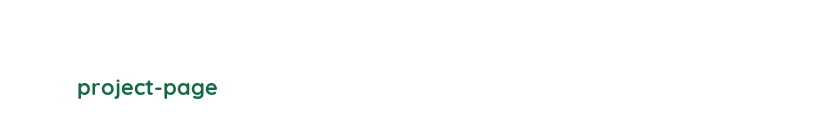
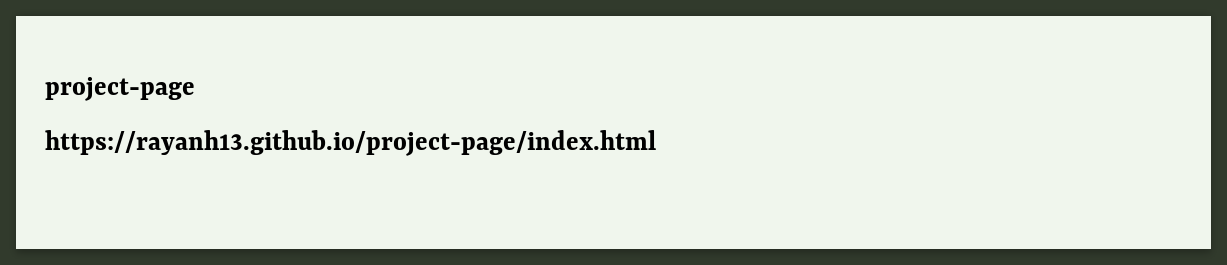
+ https://rayanh13.github.io/project-page/index.html

